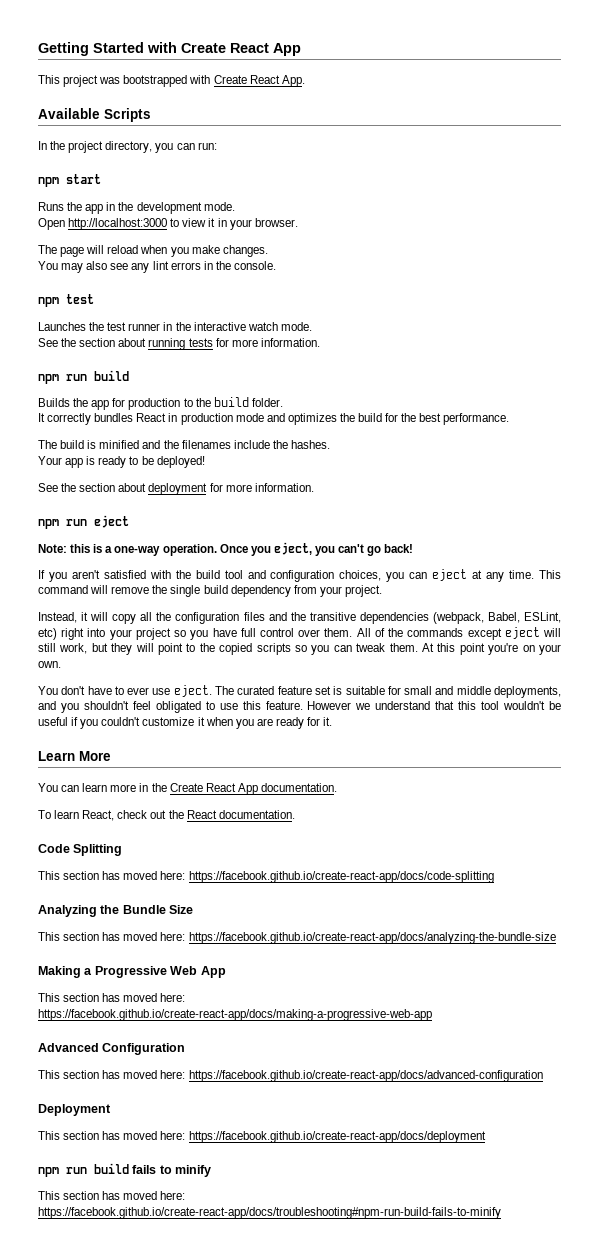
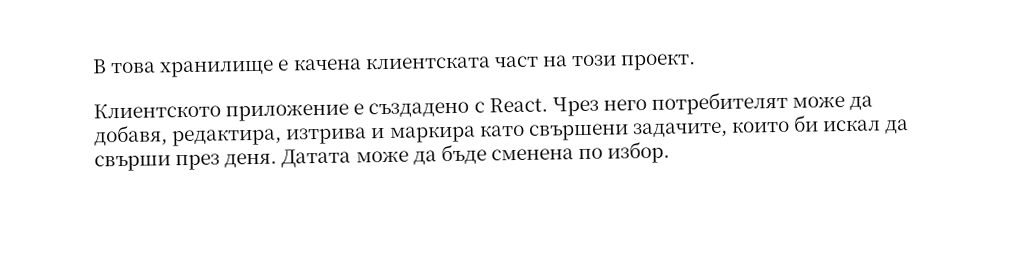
- Getting Started with Create React App
- This project was bootstrapped with Create React App.
- Available Scripts
- In the project directory, you can run:
- npm start
- Runs the app in the development mode.
- Open http://localhost:3000 to view it in your browser.
- The page will reload when you make changes.
- You may also see any lint errors in the console.
- npm test
- Launches the test runner in the interactive watch mode.
- See the section about running tests for more information.
- npm run build
- Builds the app for production to the build folder.
- It correctly bundles React in production mode and optimizes the build for the best performance.
- The build is minified and the filenames include the hashes.
- Your app is ready to be deployed!
- See the section about deployment for more information.
- npm run eject
- Note: this is a one-way operation. Once you eject, you can't go back!
- If you aren't satisfied with the build tool and configuration choices, you can eject at any time. This command will remove the single build dependency from your project.
- Instead, it will copy all the configuration files and the transitive dependencies (webpack, Babel, ESLint, etc) right into your project so you have full control over them. All of the commands except eject will still work, but they will point to the copied scripts so you can tweak them. At this point you're on your own.
- You don't have to ever use eject. The curated feature set is suitable for small and middle deployments, and you shouldn't feel obligated to use this feature. However we understand that this tool wouldn't be useful if you couldn't customize it when you are ready for it.
- Learn More
- You can learn more in the Create React App documentation.
- To learn React, check out the React documentation.
- Code Splitting
- This section has moved here: https://facebook.github.io/create-react-app/docs/code-splitting
- Analyzing the Bundle Size
- This section has moved here: https://facebook.github.io/create-react-app/docs/analyzing-the-bundle-size
- Making a Progressive Web App
- This section has moved here: https://facebook.github.io/create-react-app/docs/making-a-progressive-web-app
- Advanced Configuration
- This section has moved here: https://facebook.github.io/create-react-app/docs/advanced-configuration
- Deployment
- This section has moved here: https://facebook.github.io/create-react-app/docs/deployment
- npm run build fails to minify
- This section has moved here: https://facebook.github.io/create-react-app/docs/troubleshooting#npm-run-build-fails-to-minify
+ В това хранилище е качена клиентската част на този проект.
+ Клиентското приложение е създадено с React. Чрез него потребителят може да добавя, редактира, изтрива и маркира като свършени задачите, които би искал да свърши през деня. Датата може да бъде сменена по избор.

